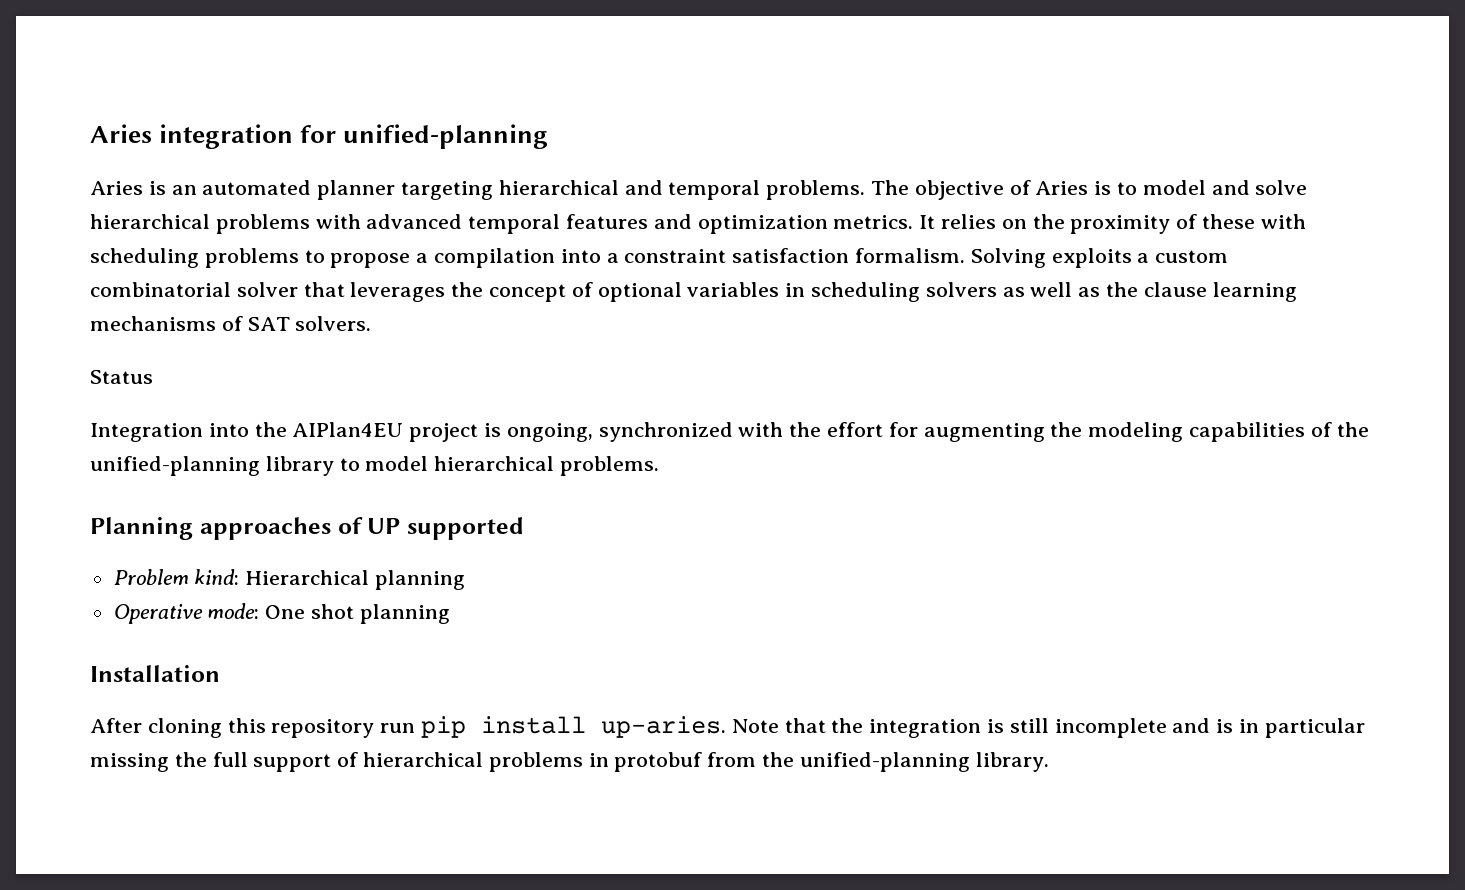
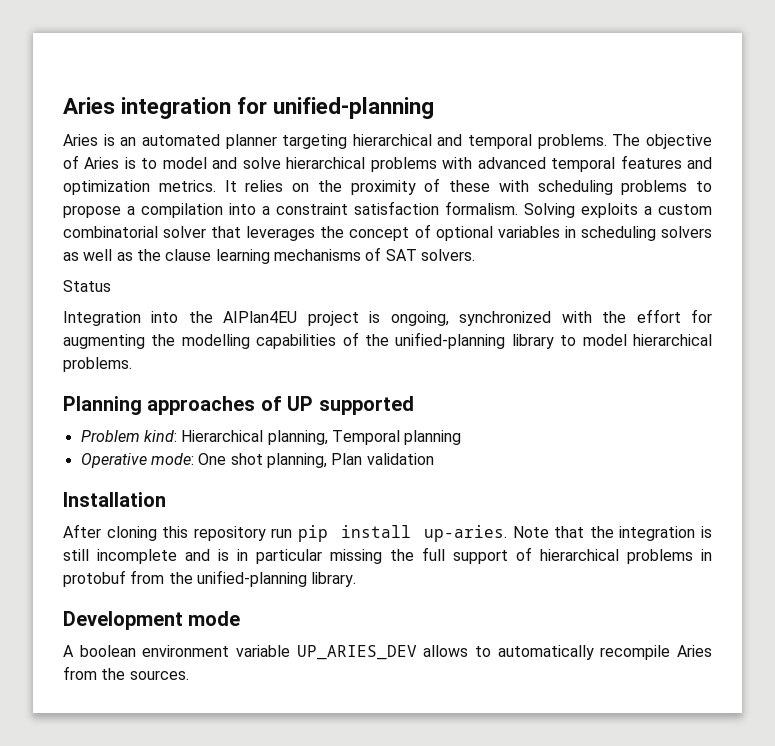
- Integration into the AIPlan4EU project is ongoing, synchronized with the effort for augmenting the modeling capabilities of the unified-planning library to model hierarchical problems.
+ Integration into the AIPlan4EU project is ongoing, synchronized with the effort for augmenting the modelling capabilities of the unified-planning library to model hierarchical problems.
- Problem kind: Hierarchical planning
+ Problem kind: Hierarchical planning, Temporal planning
- Operative mode: One shot planning
+ Operative mode: One shot planning, Plan validation
+ Development mode
+ A boolean environment variable UP_ARIES_DEV allows to automatically recompile Aries from the sources.

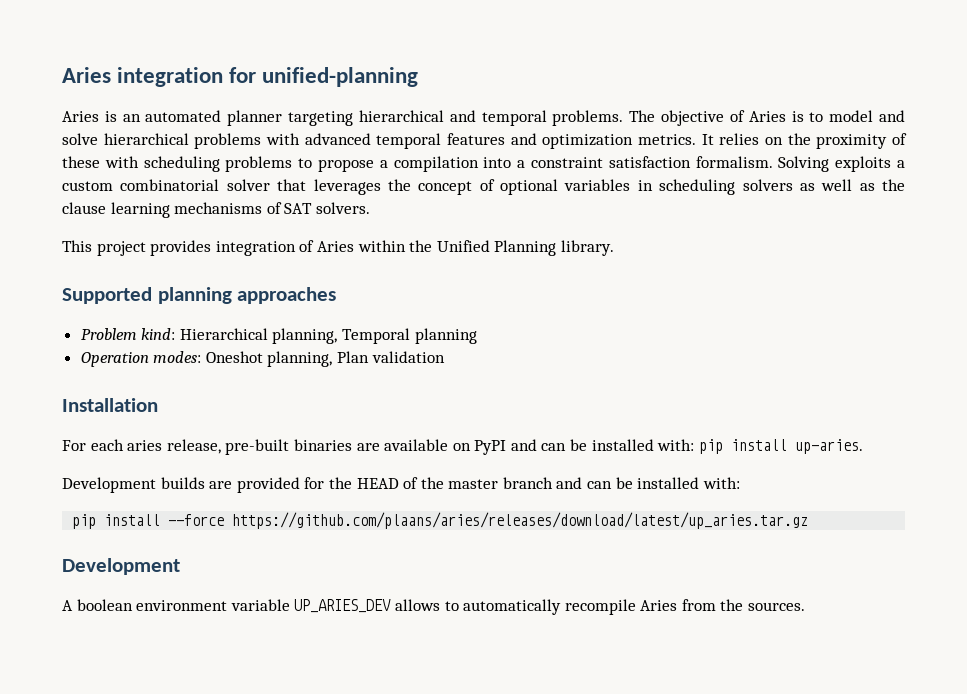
- Status
- Integration into the AIPlan4EU project is ongoing, synchronized with the effort for augmenting the modelling capabilities of the unified-planning library to model hierarchical problems.
- Planning approaches of UP supported
+ This project provides integration of Aries within the Unified Planning library.
+ Supported planning approaches
- Operative mode: One shot planning, Plan validation
+ Operation modes: Oneshot planning, Plan validation
- After cloning this repository run pip install up-aries. Note that the integration is still incomplete and is in particular missing the full support of hierarchical problems in protobuf from the unified-planning library.
- Development mode
+ For each aries release, pre-built binaries are available on PyPI and can be installed with: pip install up-aries.
+ Development builds are provided for the HEAD of the master branch and can be installed with:
+ pip install --force https://github.com/plaans/aries/releases/download/latest/up_aries.tar.gz
+ Development

